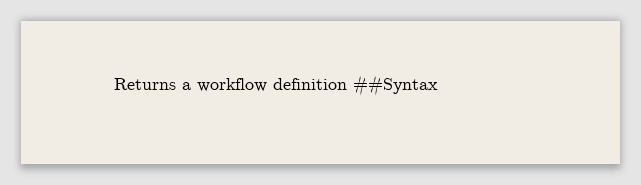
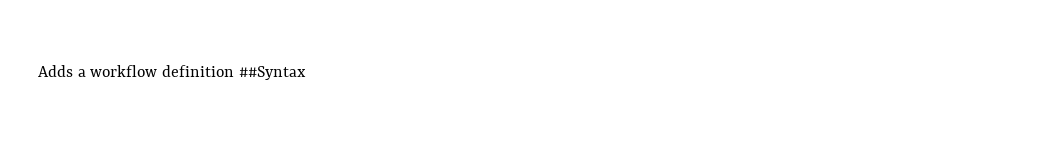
- Returns a workflow definition ##Syntax
+ Adds a workflow definition ##Syntax

